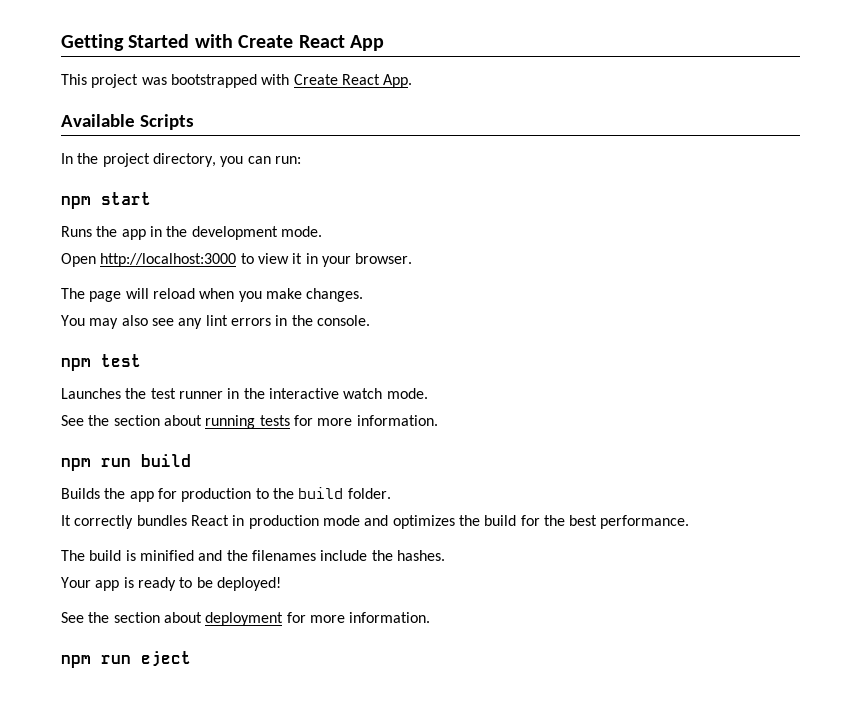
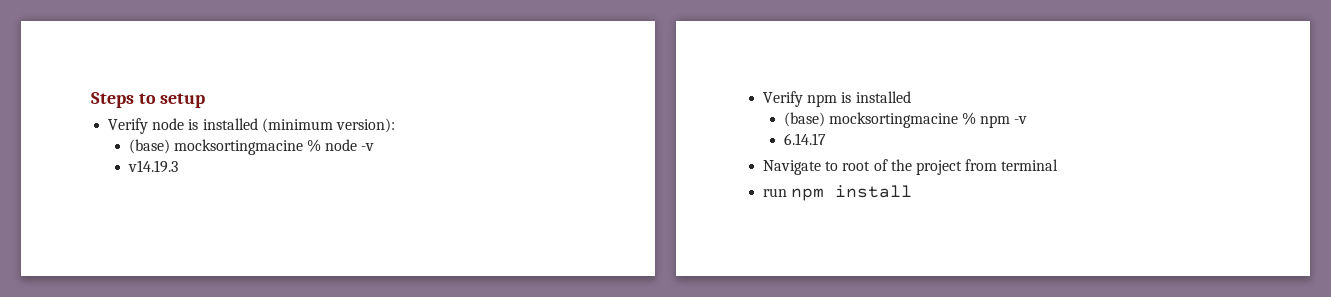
- Getting Started with Create React App
- This project was bootstrapped with Create React App.
- Available Scripts
- In the project directory, you can run:
- npm start
- Runs the app in the development mode.
- Open http://localhost:3000 to view it in your browser.
- The page will reload when you make changes.
- You may also see any lint errors in the console.
- npm test
- Launches the test runner in the interactive watch mode.
- See the section about running tests for more information.
- npm run build
- Builds the app for production to the build folder.
- It correctly bundles React in production mode and optimizes the build for the best performance.
- The build is minified and the filenames include the hashes.
- Your app is ready to be deployed!
- See the section about deployment for more information.
- npm run eject
+ Steps to setup
+ Verify node is installed (minimum version):
+ (base) mocksortingmacine % node -v
+ v14.19.3
+ Verify npm is installed
+ (base) mocksortingmacine % npm -v
+ 6.14.17
+ Navigate to root of the project from terminal
+ run npm install

